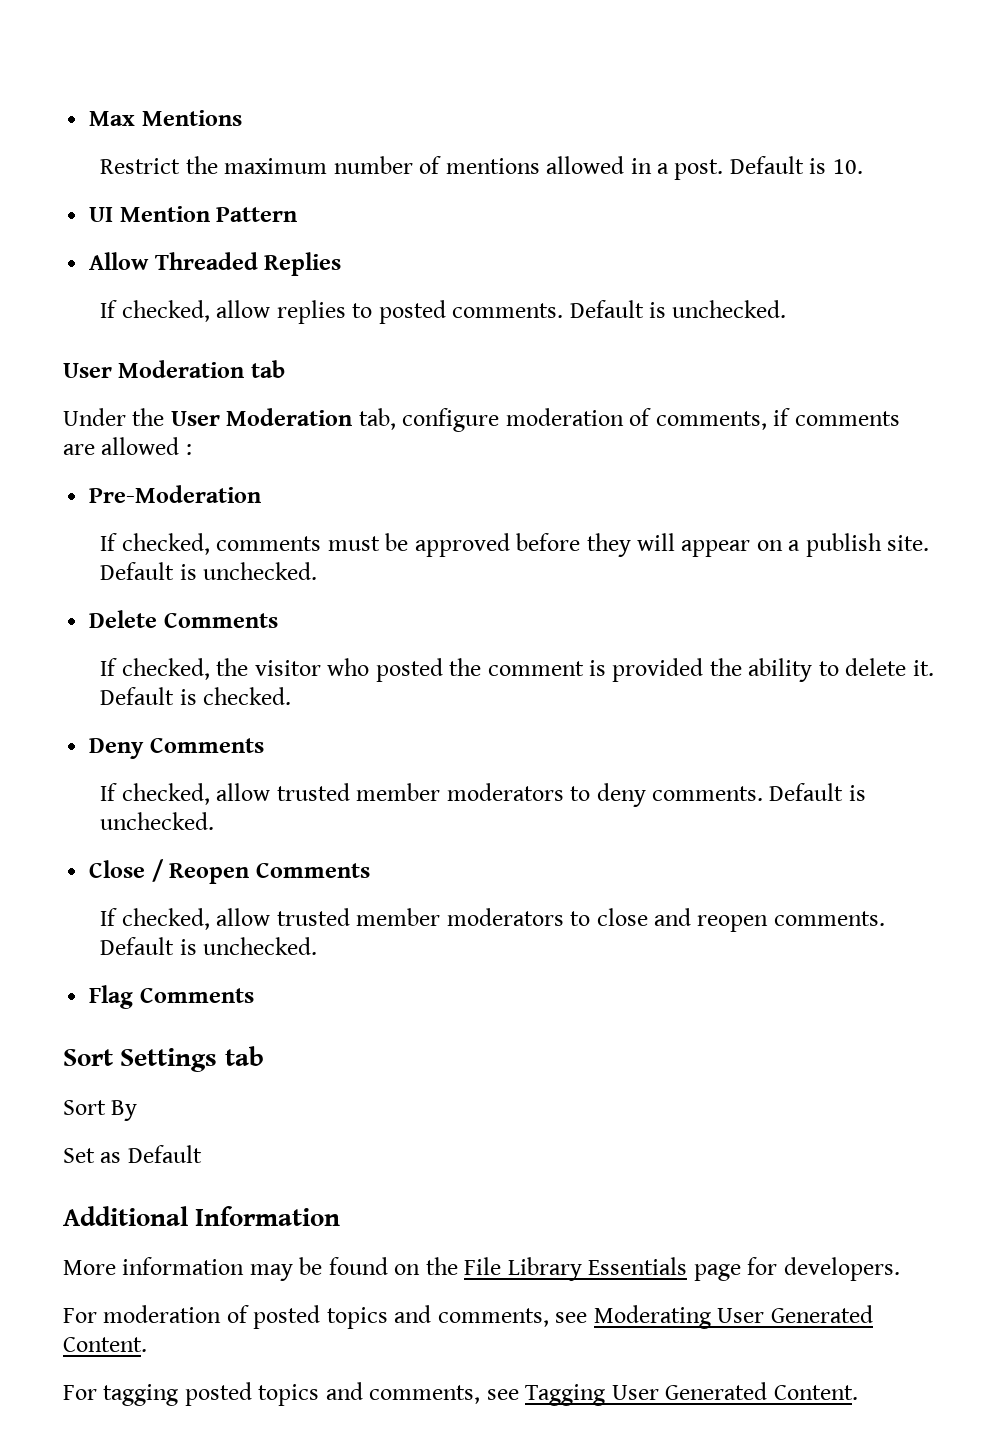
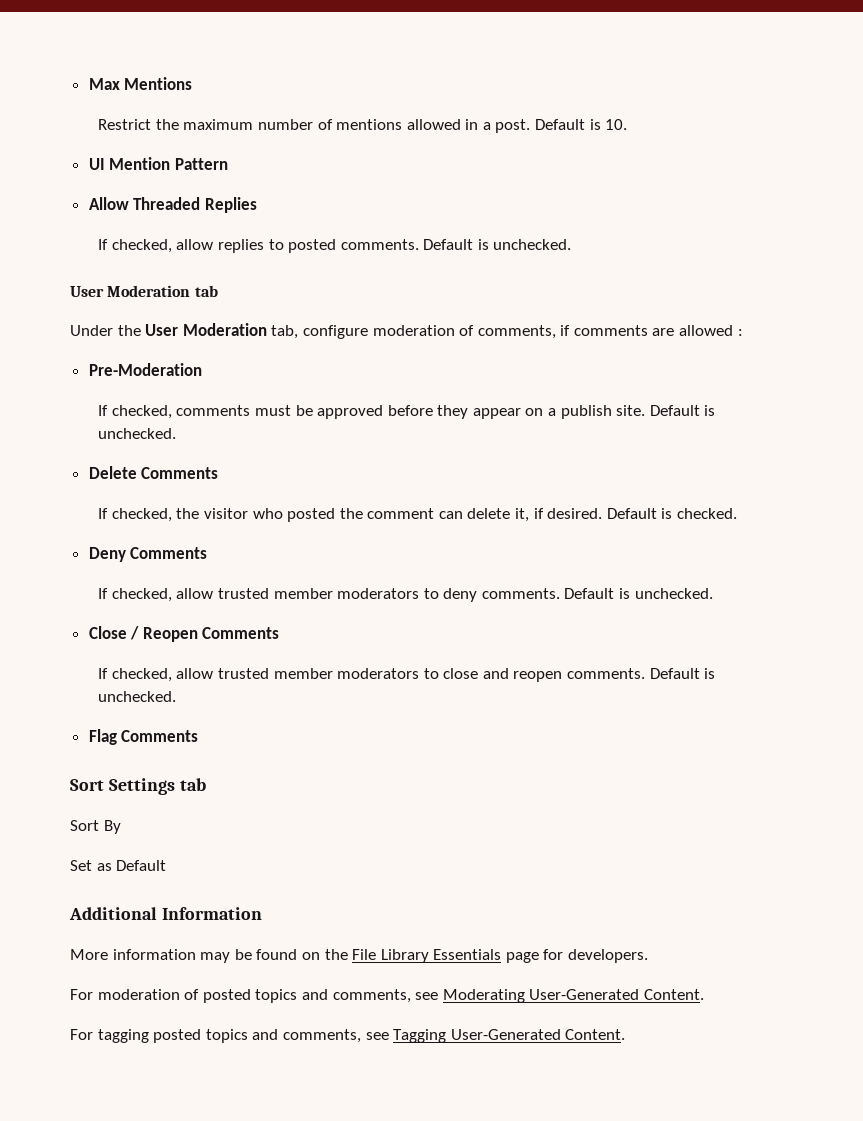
- If checked, comments must be approved before they will appear on a publish site.
+ If checked, comments must be approved before they appear on a publish site.
- If checked, the visitor who posted the comment is provided the ability to delete it.
+ If checked, the visitor who posted the comment can delete it, if desired.
- For moderation of posted topics and comments, see Moderating User Generated Content.
+ For moderation of posted topics and comments, see Moderating User-Generated Content.
- For tagging posted topics and comments, see Tagging User Generated Content.
+ For tagging posted topics and comments, see Tagging User-Generated Content.

